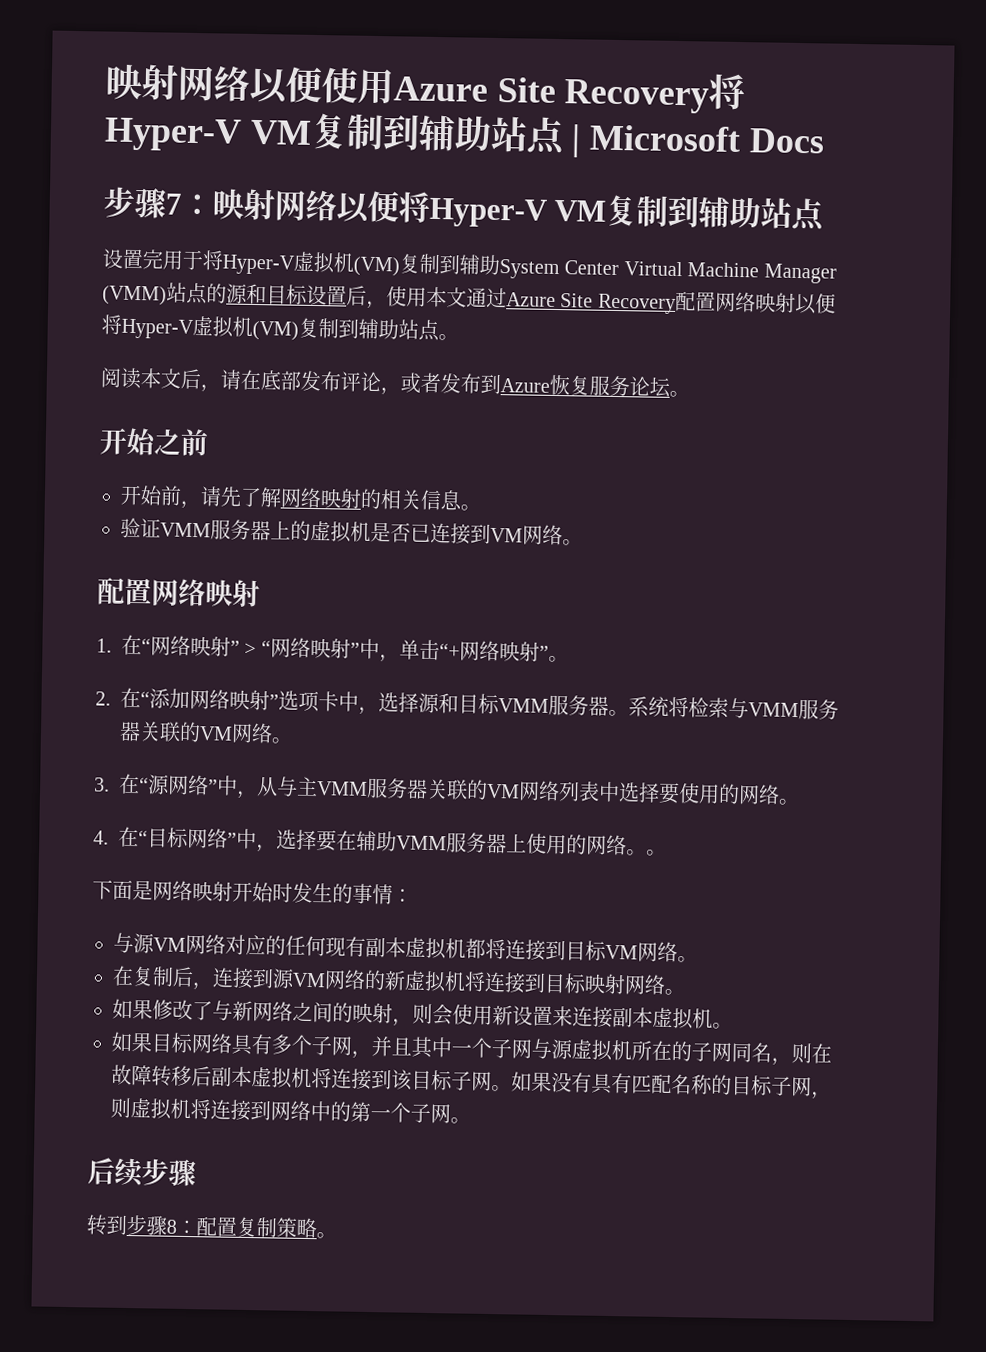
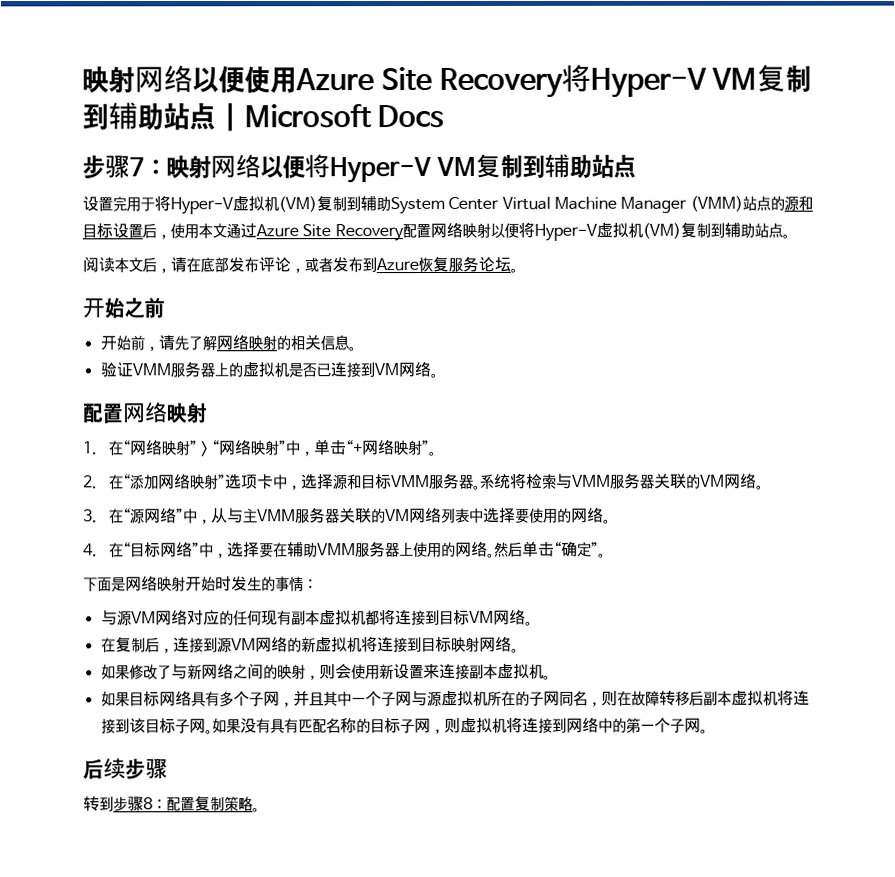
- 4.在“目标网络”中，选择要在辅助VMM服务器上使用的网络。。
+ 4.在“目标网络”中，选择要在辅助VMM服务器上使用的网络。然后单击“确定”。

